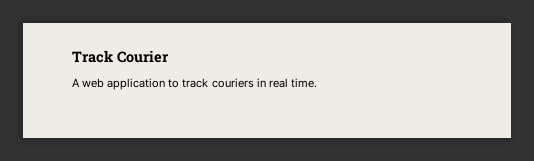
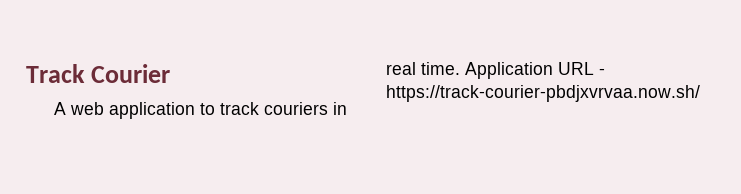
+ Application URL - https://track-courier-pbdjxvrvaa.now.sh/

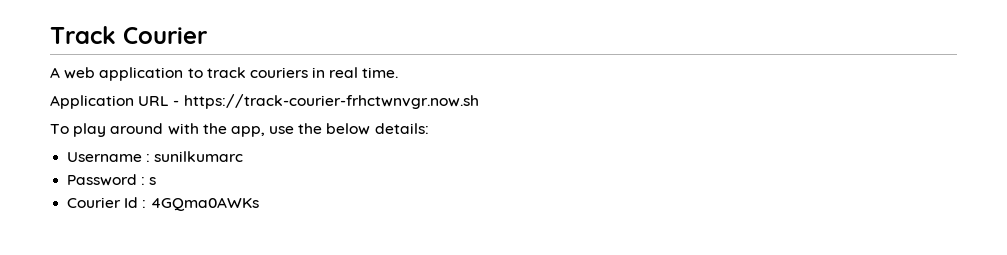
- A web application to track couriers in real time. Application URL - https://track-courier-pbdjxvrvaa.now.sh/
+ A web application to track couriers in real time.
+ Application URL - https://track-courier-frhctwnvgr.now.sh
+ To play around with the app, use the below details:
+ Username : sunilkumarc
+ Password : s
+ Courier Id : 4GQma0AWKs

